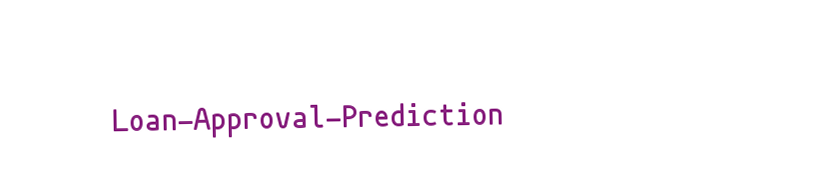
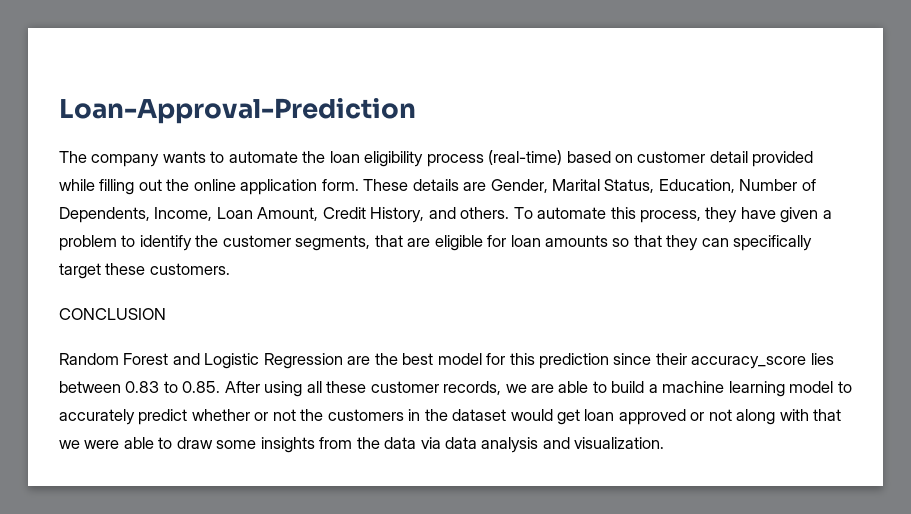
+ The company wants to automate the loan eligibility process (real-time) based on customer detail provided while filling out the online application form. These details are Gender, Marital Status, Education, Number of Dependents, Income, Loan Amount, Credit History, and others. To automate this process, they have given a problem to identify the customer segments, that are eligible for loan amounts so that they can specifically target these customers.
+ CONCLUSION
+ Random Forest and Logistic Regression are the best model for this prediction since their accuracy_score lies between 0.83 to 0.85. After using all these customer records, we are able to build a machine learning model to accurately predict whether or not the customers in the dataset would get loan approved or not along with that we were able to draw some insights from the data via data analysis and visualization.

